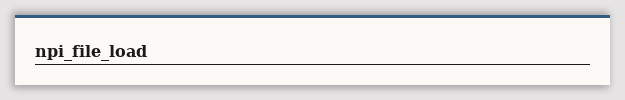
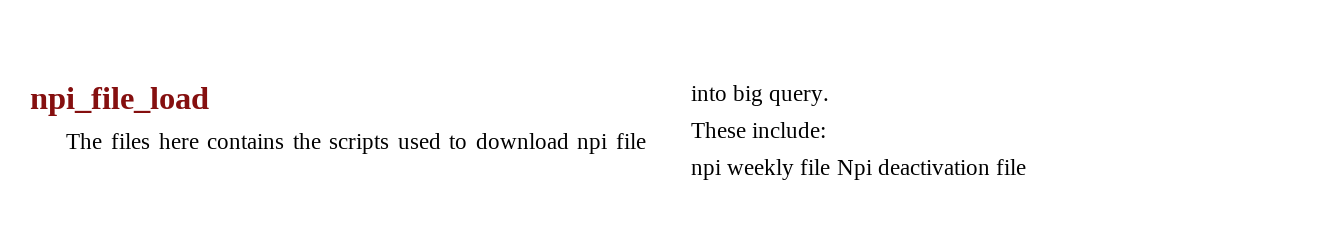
+ The files here contains the scripts used to download npi file into big query.
+ These include:
+ npi weekly file Npi deactivation file

